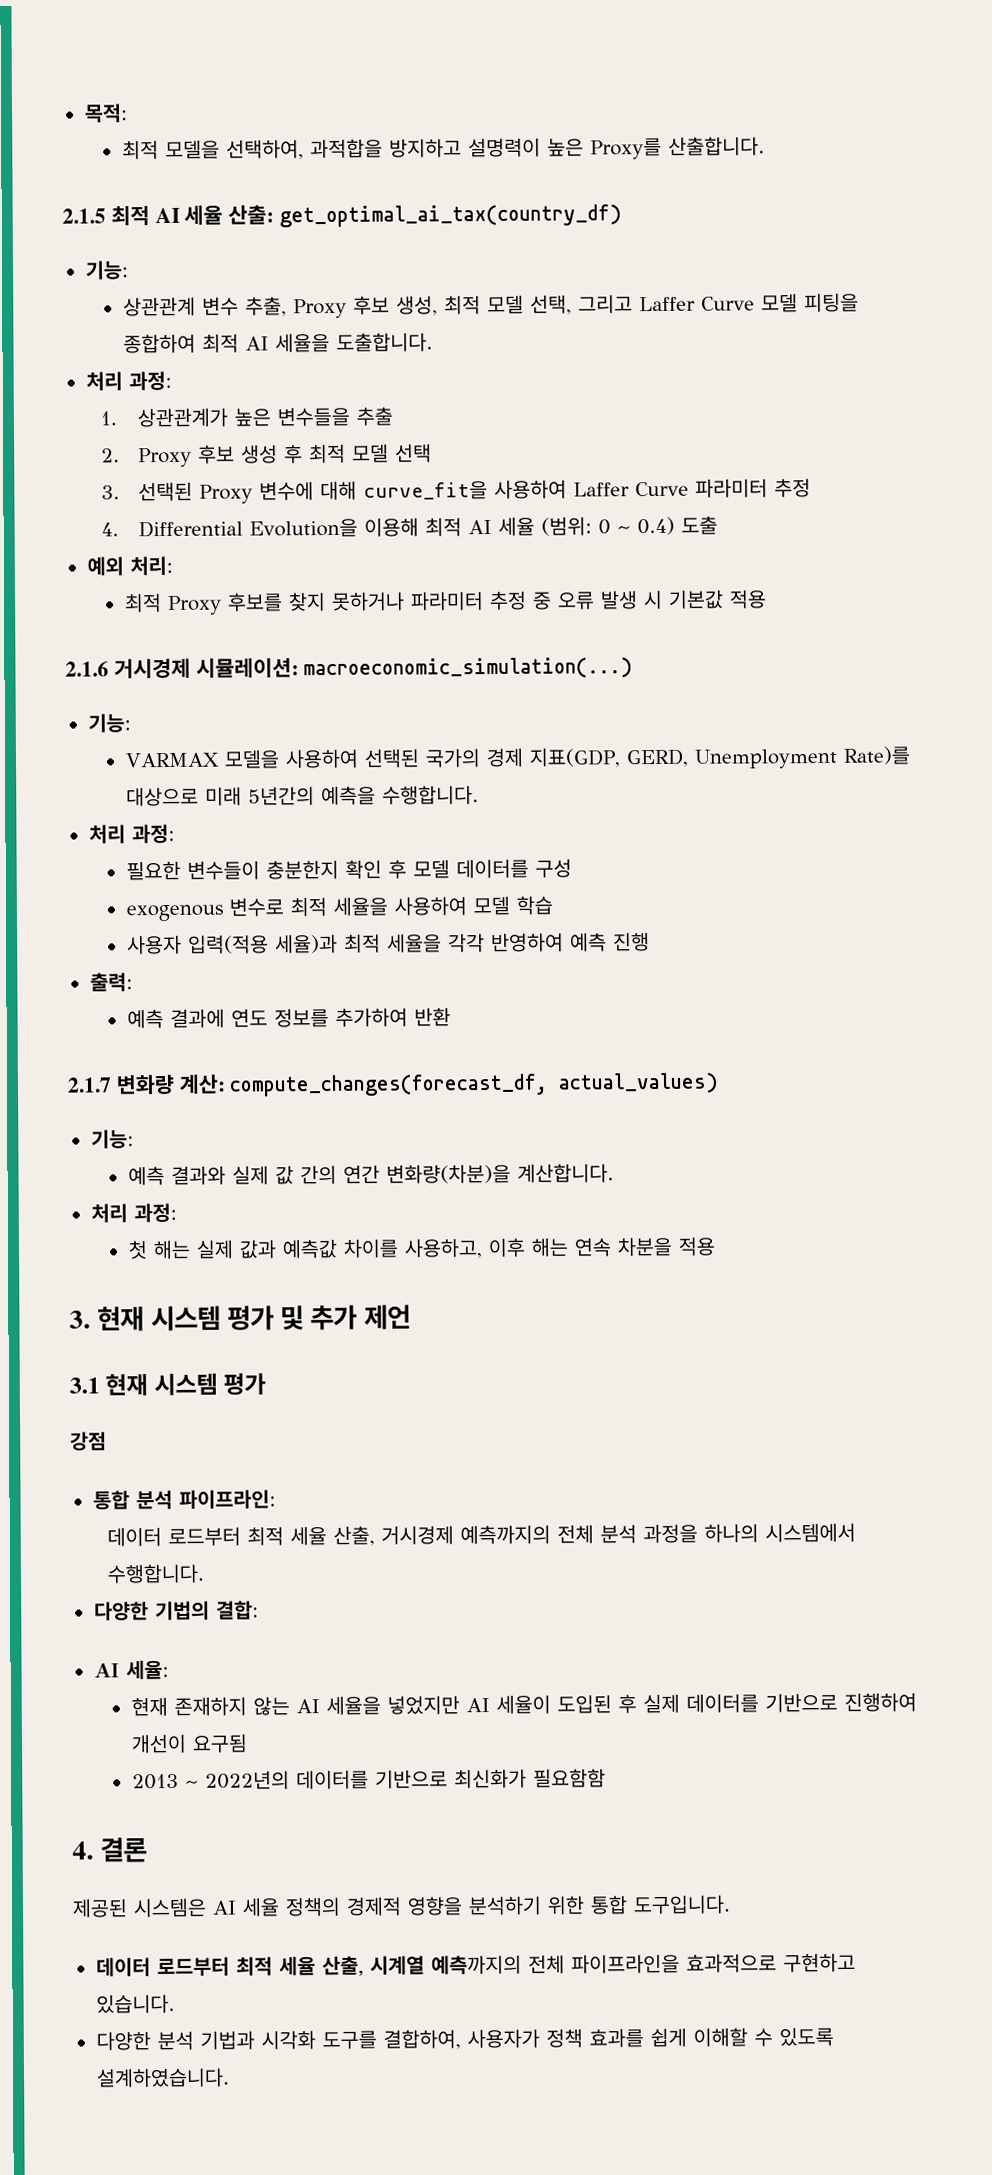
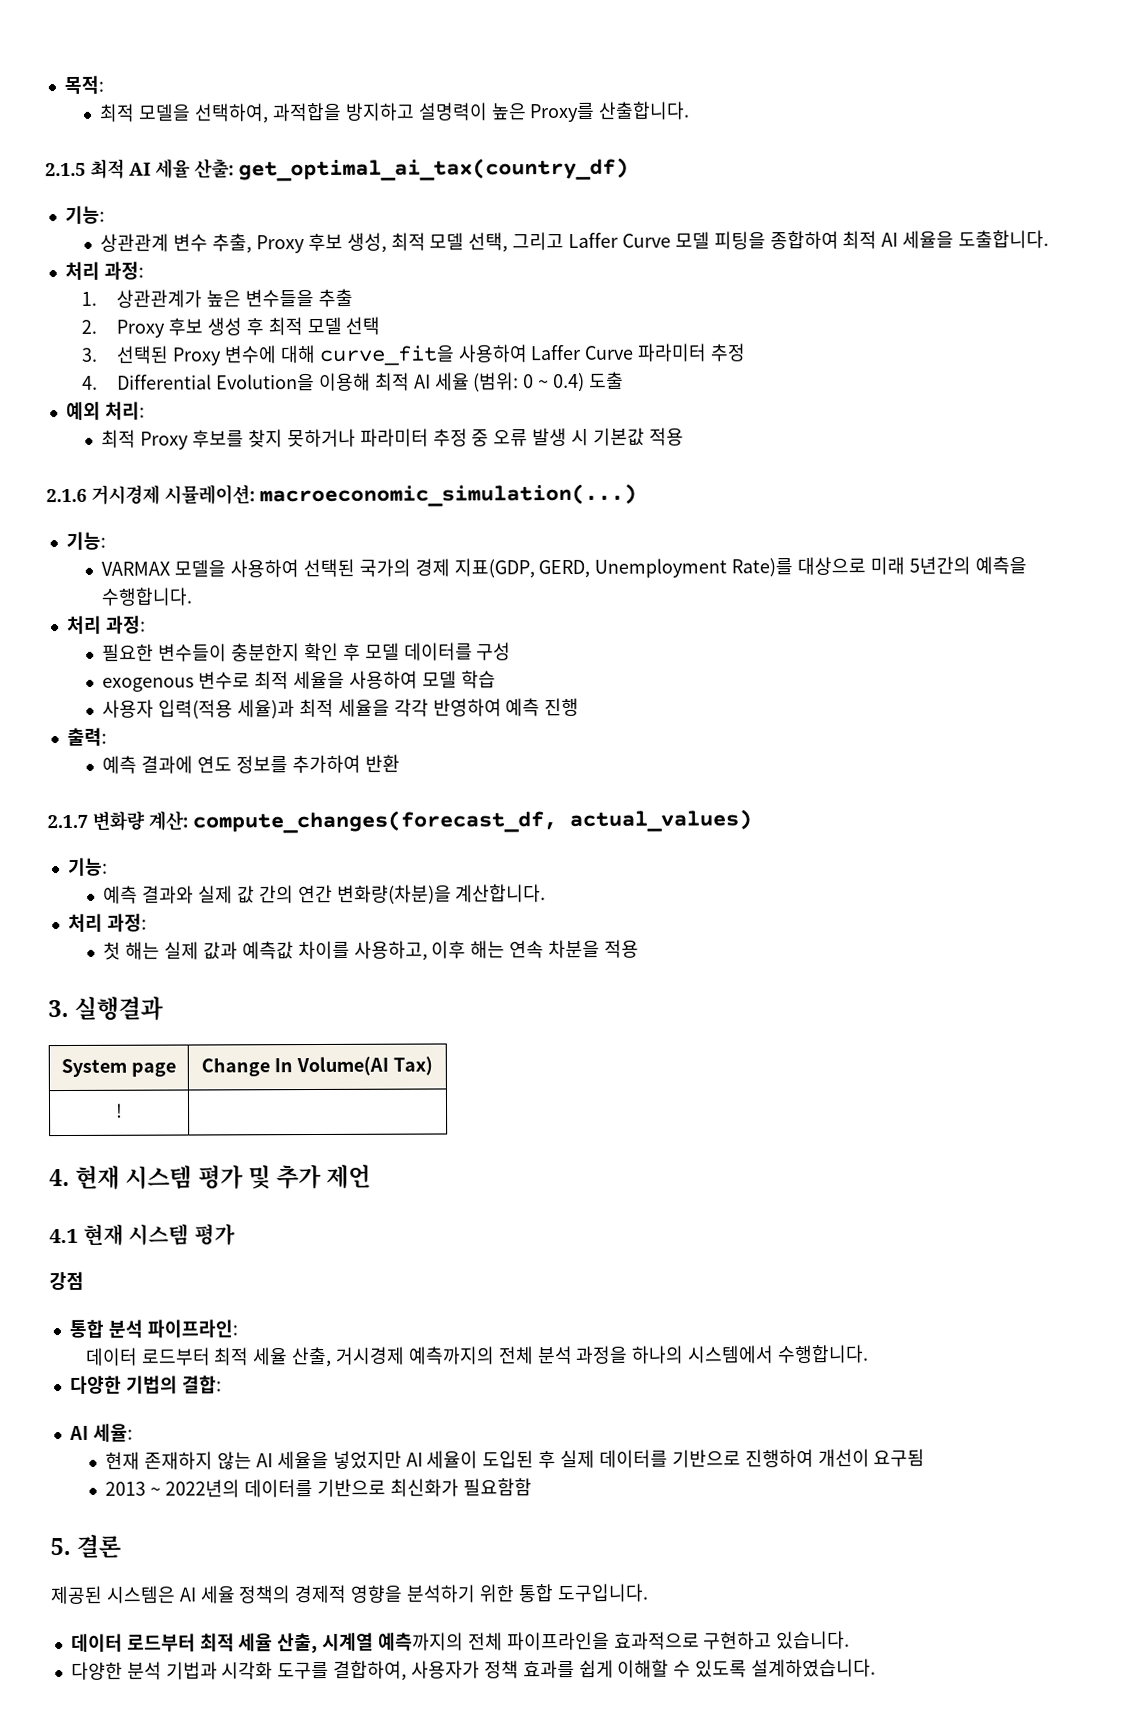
- 3. 현재 시스템 평가 및 추가 제언
+ 3. 실행결과
+ System page | Change In Volume(AI Tax)
+ ! |
+ 4. 현재 시스템 평가 및 추가 제언
- 3.1 현재 시스템 평가
+ 4.1 현재 시스템 평가
- 4. 결론
+ 5. 결론

